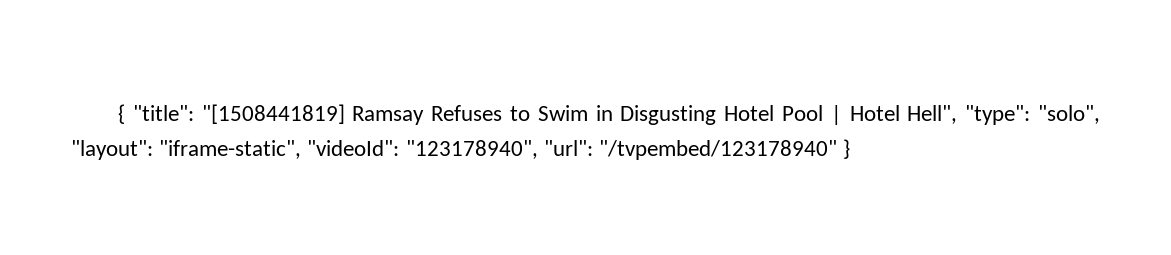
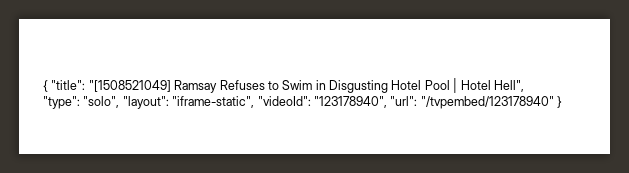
- { "title": "[1508441819] Ramsay Refuses to Swim in Disgusting Hotel Pool | Hotel Hell", "type": "solo", "layout": "iframe-static", "videoId": "123178940", "url": "/tvpembed/123178940" }
+ { "title": "[1508521049] Ramsay Refuses to Swim in Disgusting Hotel Pool | Hotel Hell", "type": "solo", "layout": "iframe-static", "videoId": "123178940", "url": "/tvpembed/123178940" }

